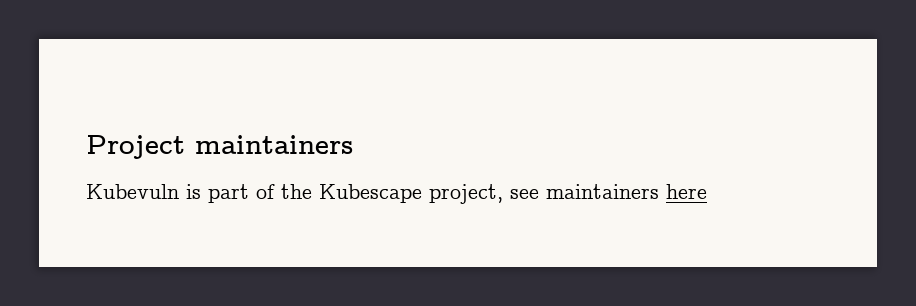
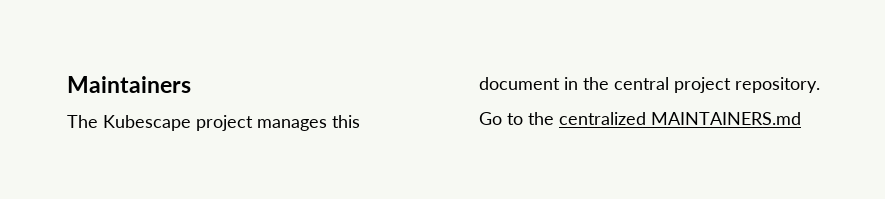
- Project maintainers
- Kubevuln is part of the Kubescape project, see maintainers here
+ Maintainers
+ The Kubescape project manages this document in the central project repository.
+ Go to the centralized MAINTAINERS.md

